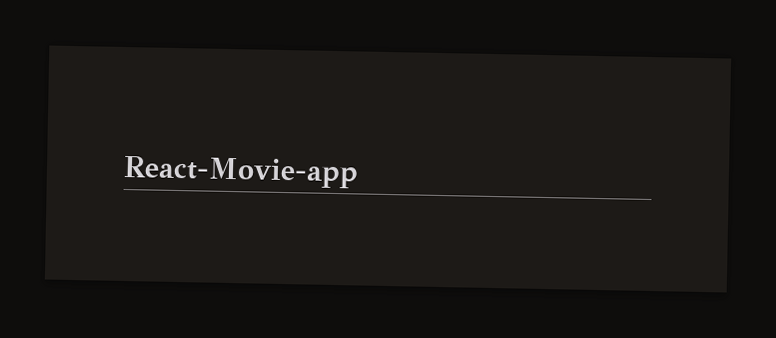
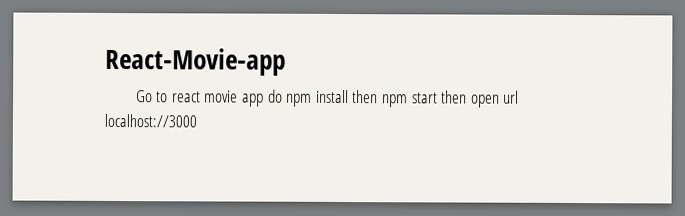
+ Go to react movie app do npm install then npm start then open url localhost://3000

